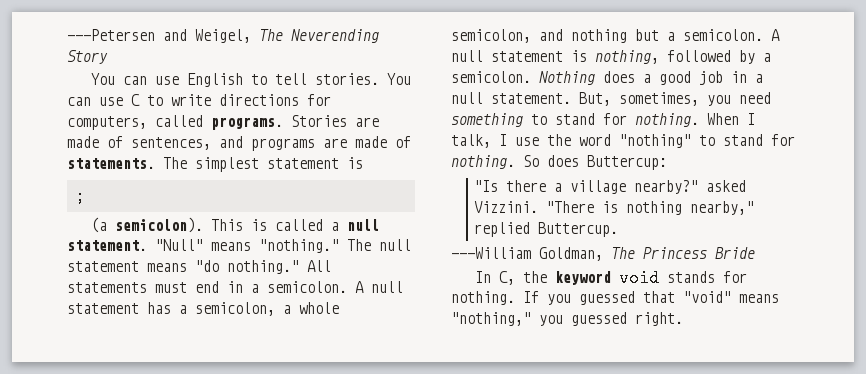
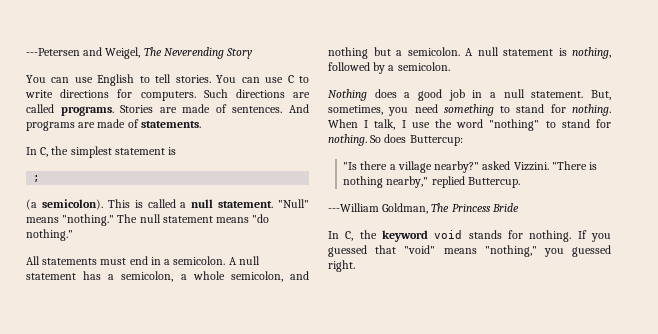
- You can use C to write directions for computers, called programs.
+ You can use C to write directions for computers. Such directions are called programs.
- Stories are made of sentences, and programs are made of statements. The simplest statement is
+ Stories are made of sentences. And programs are made of statements.
+ In C, the simplest statement is
- The null statement means "do nothing." All statements must end in a semicolon.
+ The null statement means "do nothing."
+ All statements must end in a semicolon.
- A null statement is nothing, followed by a semicolon. Nothing does a good job in a null statement.
+ A null statement is nothing, followed by a semicolon.
+ Nothing does a good job in a null statement.

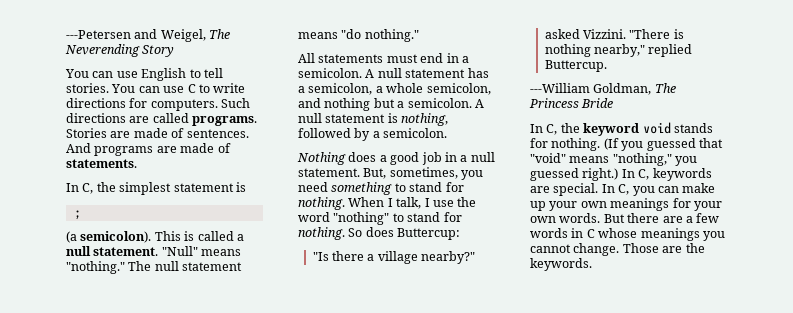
- If you guessed that "void" means "nothing," you guessed right.
+ (If you guessed that "void" means "nothing," you guessed right.) In C, keywords are special. In C, you can make up your own meanings for your own words. But there are a few words in C whose meanings you cannot change. Those are the keywords.

